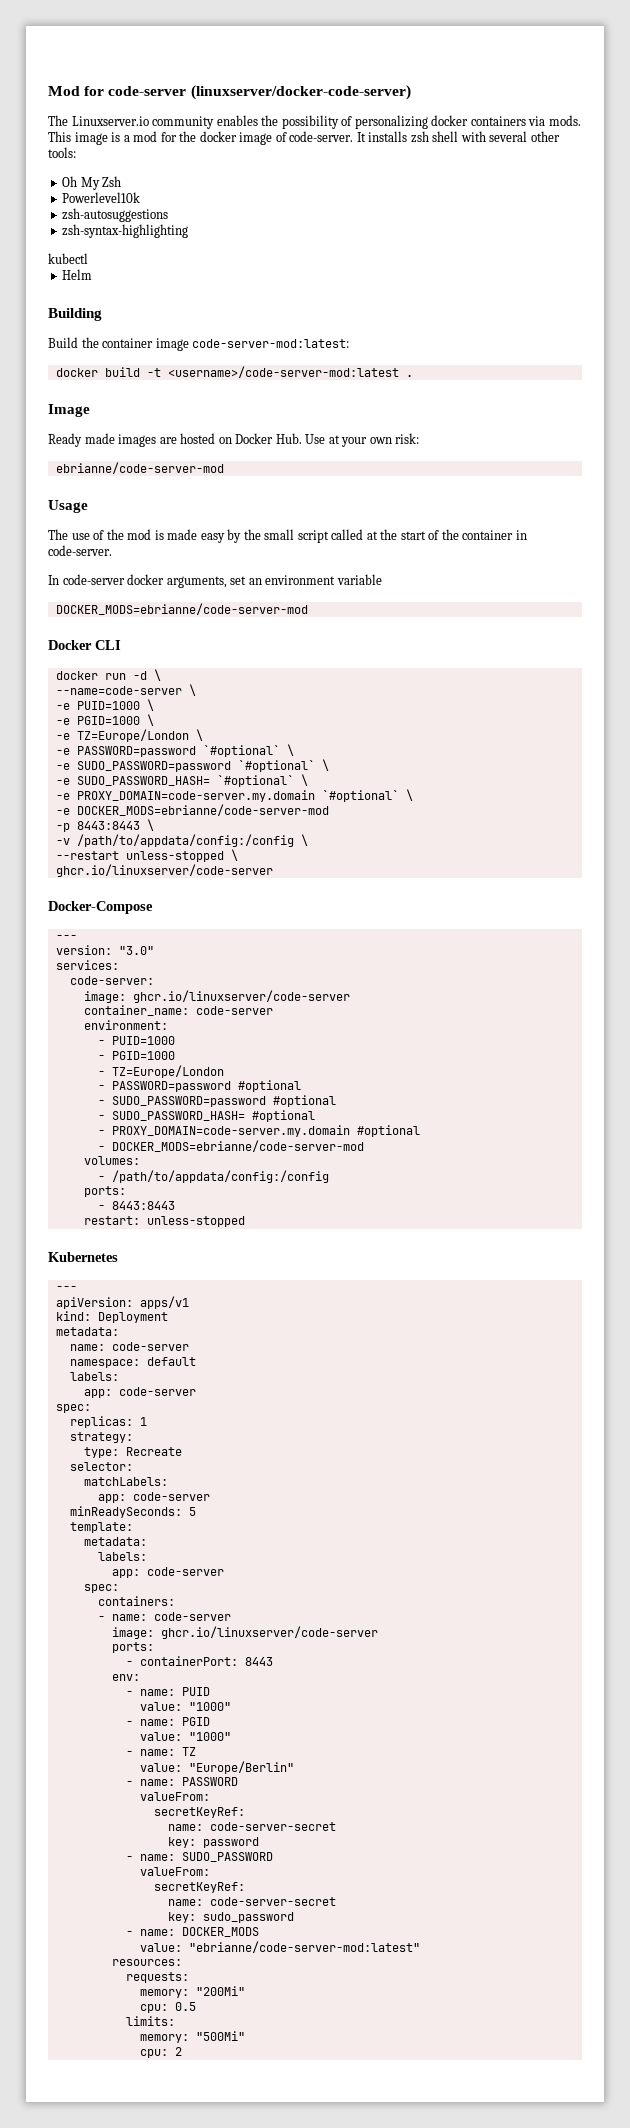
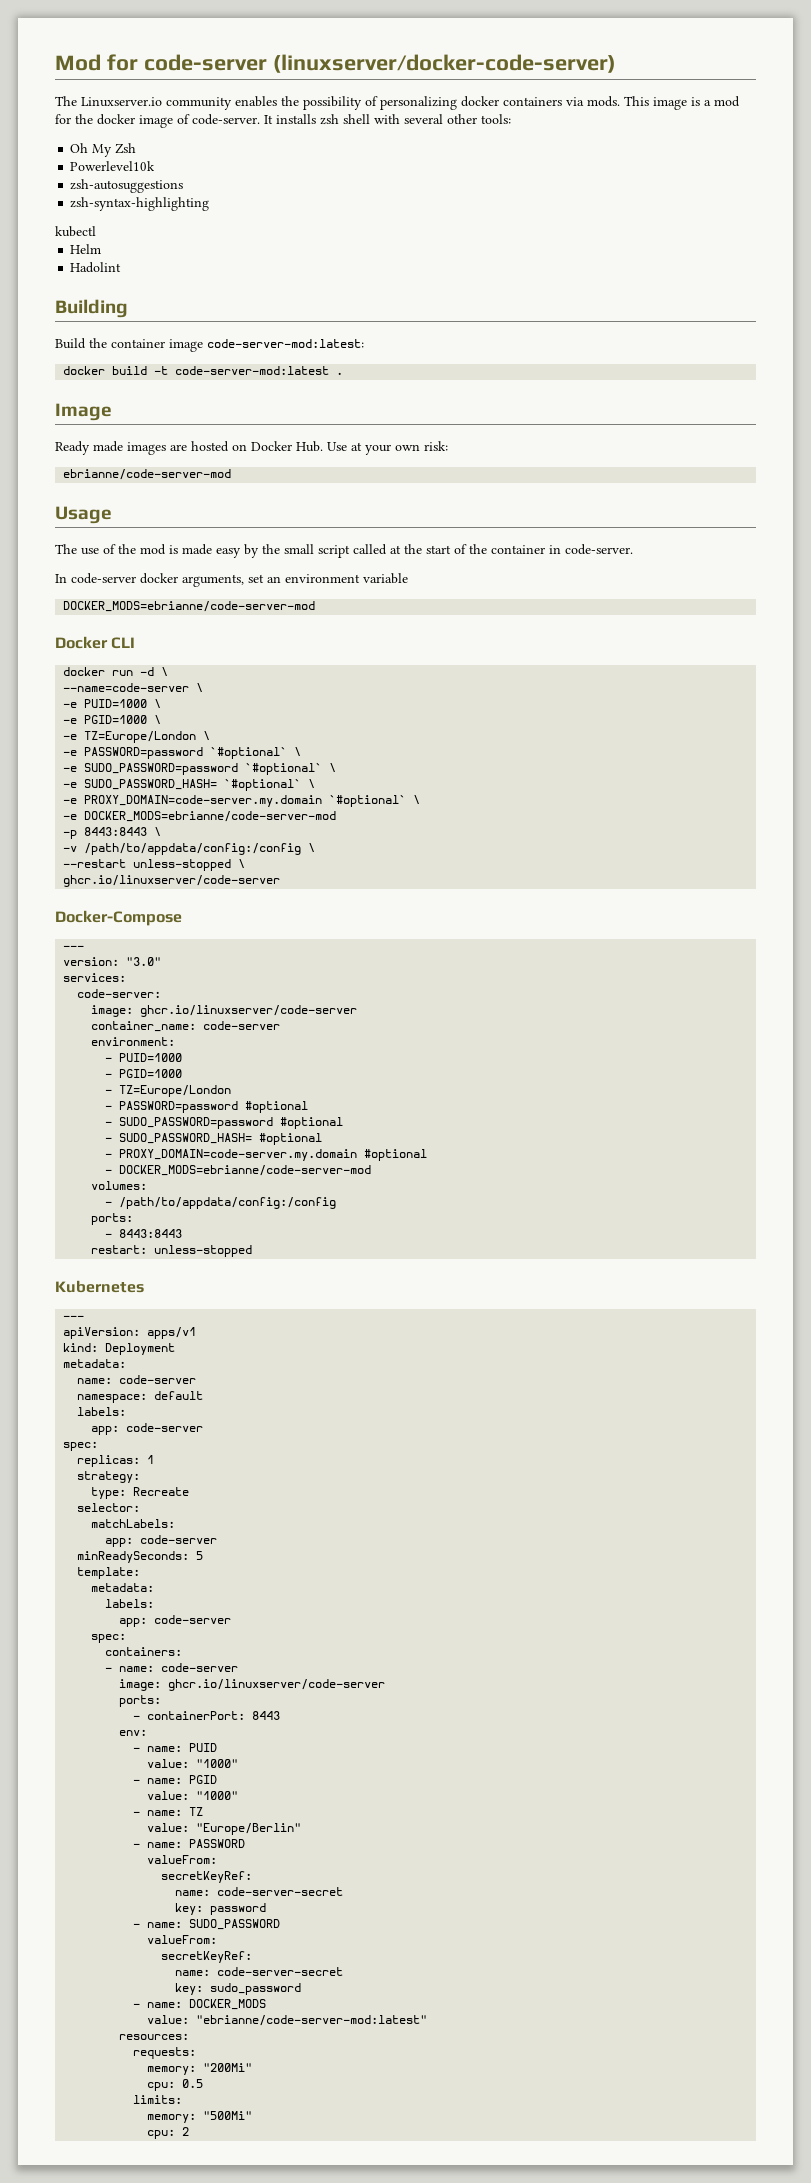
+ Hadolint
- docker build -t <username>/code-server-mod:latest .
+ docker build -t code-server-mod:latest .

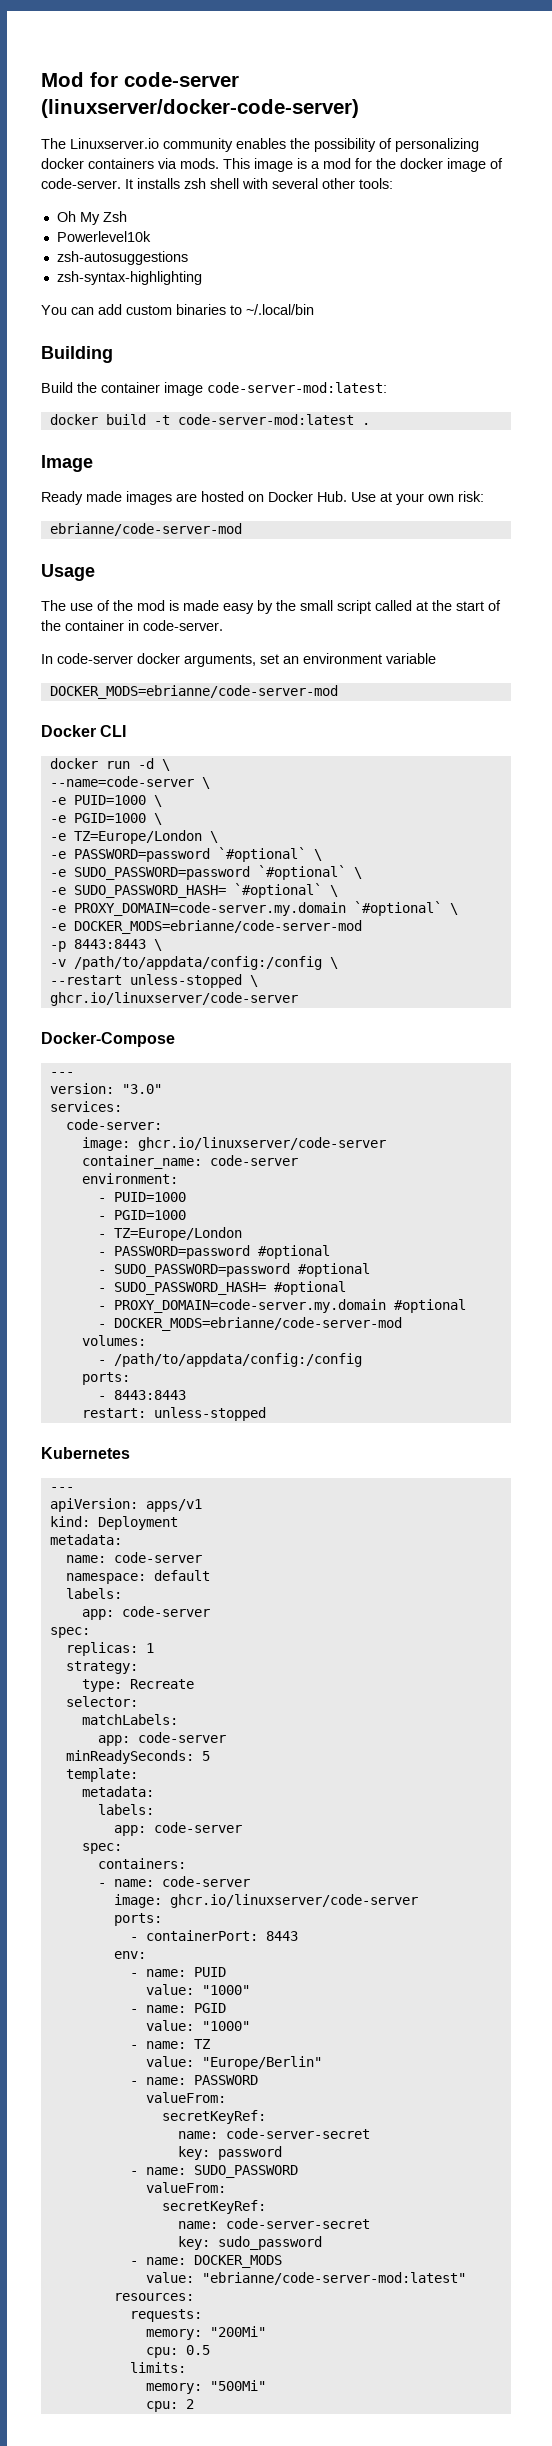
- kubectl
- Helm
- Hadolint
+ You can add custom binaries to ~/.local/bin

